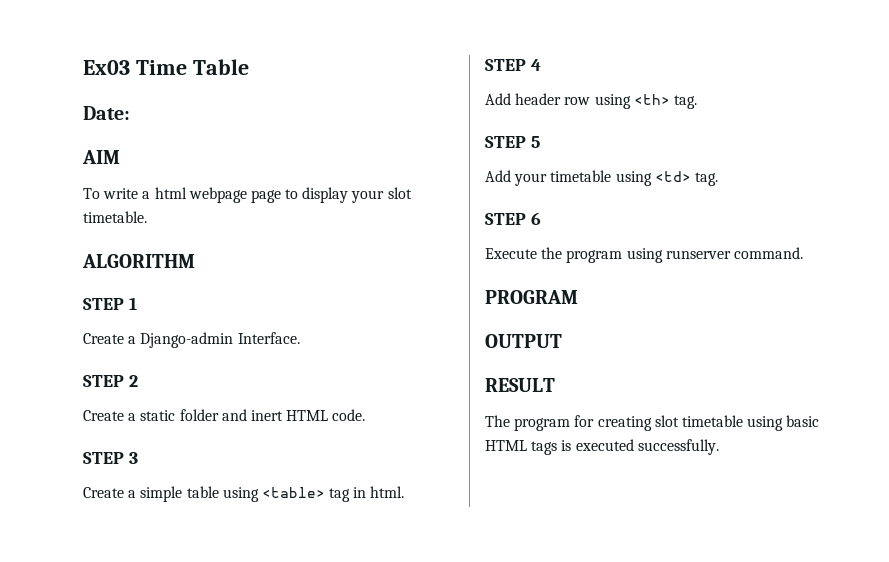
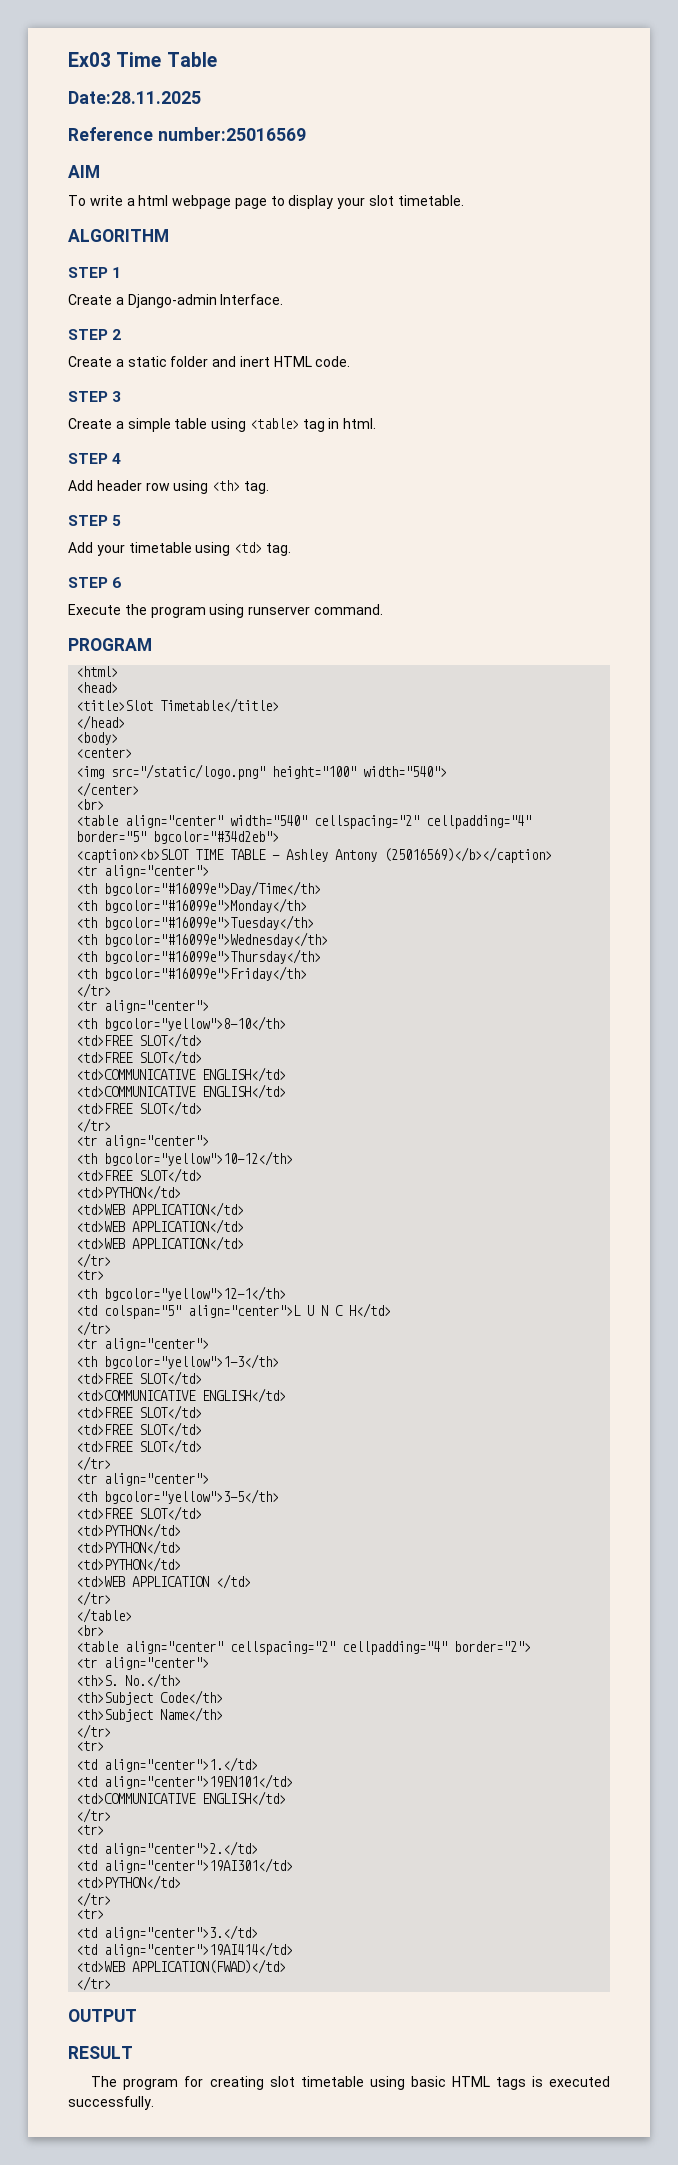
- Date:
+ Date:28.11.2025
+ Reference number:25016569
+ <html>
+ <head>
+ <title>Slot Timetable</title>
+ </head>
+ <body>
+ <center>
+ <img src="/static/logo.png" height="100" width="540">
+ </center>
+ <br>
+ <table align="center" width="540" cellspacing="2" cellpadding="4" border="5" bgcolor="#34d2eb">
+ <caption><b>SLOT TIME TABLE - Ashley Antony (25016569)</b></caption>
+ <tr align="center">
+ <th bgcolor="#16099e">Day/Time</th>
+ <th bgcolor="#16099e">Monday</th>
+ <th bgcolor="#16099e">Tuesday</th>
+ <th bgcolor="#16099e">Wednesday</th>
+ <th bgcolor="#16099e">Thursday</th>
+ <th bgcolor="#16099e">Friday</th>
+ </tr>
+ <tr align="center">
+ <th bgcolor="yellow">8-10</th>
+ <td>FREE SLOT</td>
+ <td>FREE SLOT</td>
+ <td>COMMUNICATIVE ENGLISH</td>
+ <td>COMMUNICATIVE ENGLISH</td>
+ <td>FREE SLOT</td>
+ </tr>
+ <tr align="center">
+ <th bgcolor="yellow">10-12</th>
+ <td>FREE SLOT</td>
+ <td>PYTHON</td>
+ <td>WEB APPLICATION</td>
+ <td>WEB APPLICATION</td>
+ <td>WEB APPLICATION</td>
+ </tr>
+ <tr>
+ <th bgcolor="yellow">12-1</th>
+ <td colspan="5" align="center">L U N C H</td>
+ </tr>
+ <tr align="center">
+ <th bgcolor="yellow">1-3</th>
+ <td>FREE SLOT</td>
+ <td>COMMUNICATIVE ENGLISH</td>
+ <td>FREE SLOT</td>
+ <td>FREE SLOT</td>
+ <td>FREE SLOT</td>
+ </tr>
+ <tr align="center">
+ <th bgcolor="yellow">3-5</th>
+ <td>FREE SLOT</td>
+ <td>PYTHON</td>
+ <td>PYTHON</td>
+ <td>PYTHON</td>
+ <td>WEB APPLICATION </td>
+ </tr>
+ </table>
+ <br>
+ <table align="center" cellspacing="2" cellpadding="4" border="2">
+ <tr align="center">
+ <th>S. No.</th>
+ <th>Subject Code</th>
+ <th>Subject Name</th>
+ </tr>
+ <tr>
+ <td align="center">1.</td>
+ <td align="center">19EN101</td>
+ <td>COMMUNICATIVE ENGLISH</td>
+ </tr>
+ <tr>
+ <td align="center">2.</td>
+ <td align="center">19AI301</td>
+ <td>PYTHON</td>
+ </tr>
+ <tr>
+ <td align="center">3.</td>
+ <td align="center">19AI414</td>
+ <td>WEB APPLICATION(FWAD)</td>
+ </tr>

